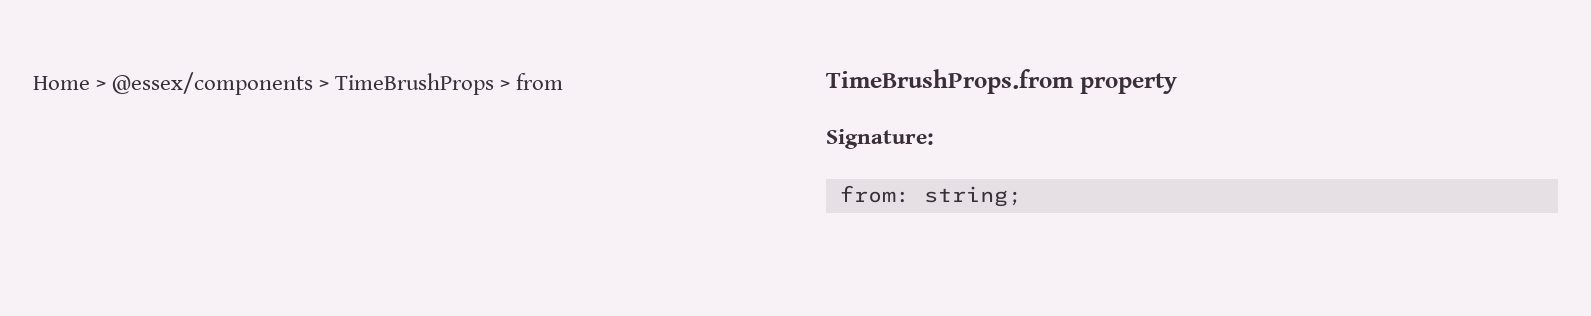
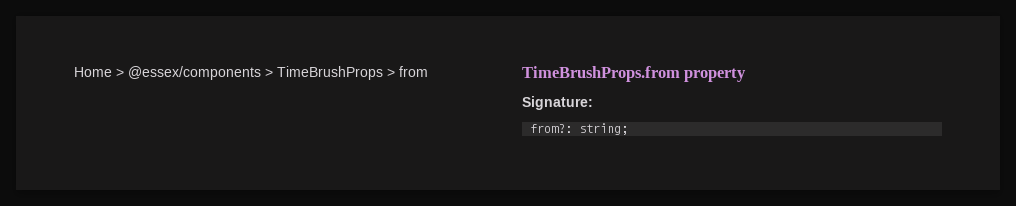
- from: string;
+ from?: string;

